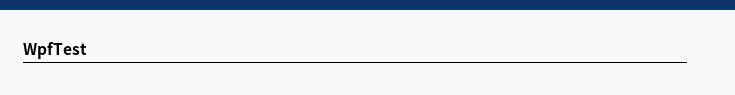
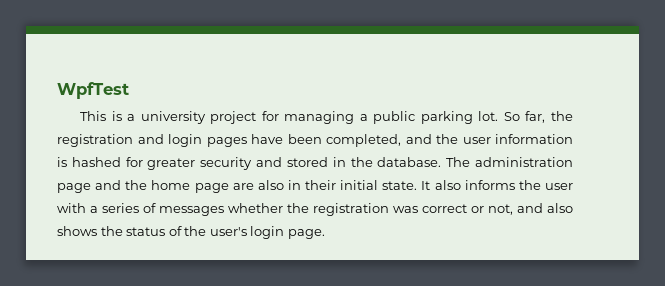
+ This is a university project for managing a public parking lot. So far, the registration and login pages have been completed, and the user information is hashed for greater security and stored in the database. The administration page and the home page are also in their initial state. It also informs the user with a series of messages whether the registration was correct or not, and also shows the status of the user's login page.

